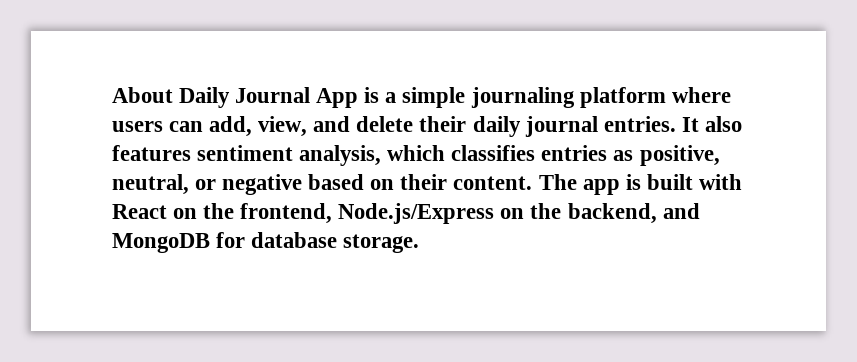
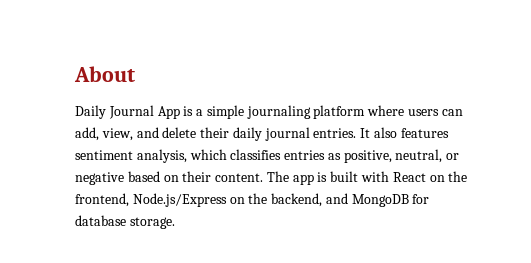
- About Daily Journal App is a simple journaling platform where users can add, view, and delete their daily journal entries.
+ About
+ Daily Journal App is a simple journaling platform where users can add, view, and delete their daily journal entries.

